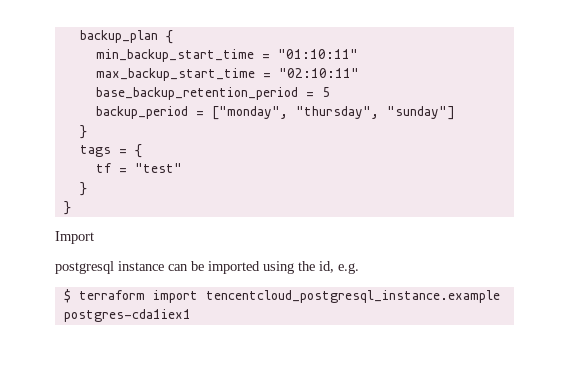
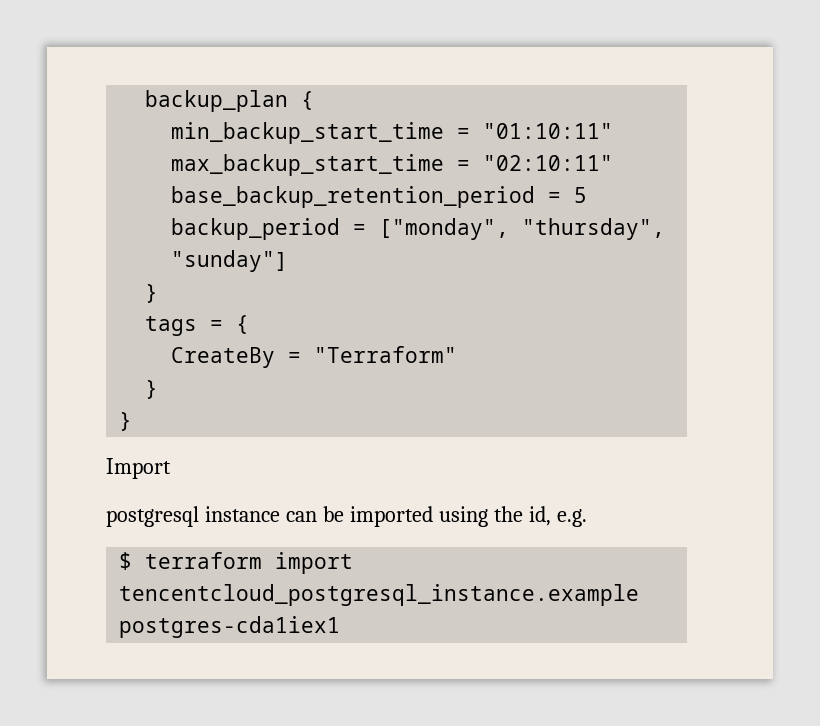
- tf = "test"
+ CreateBy = "Terraform"

